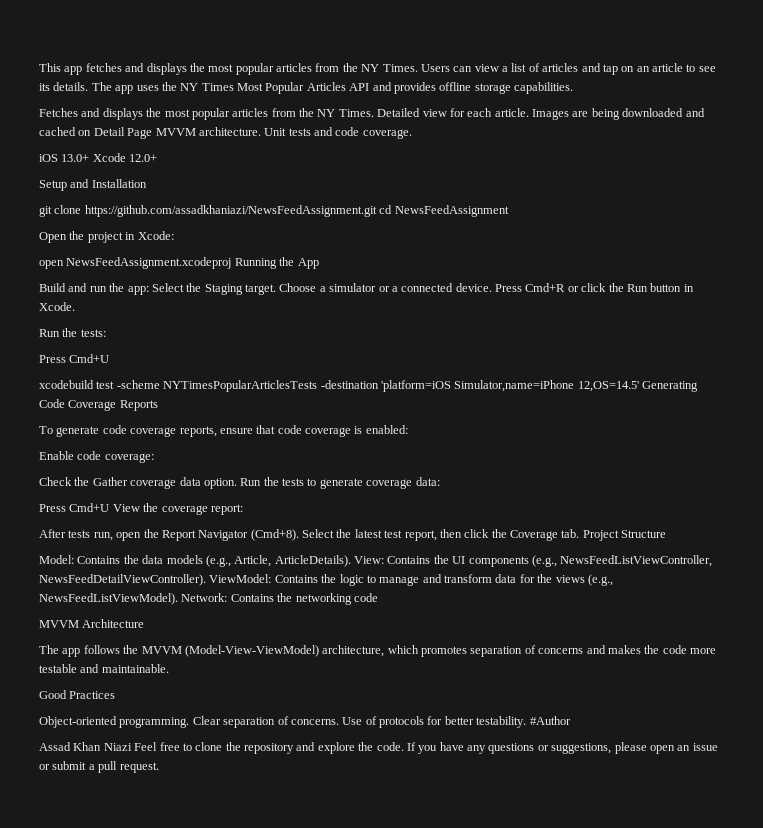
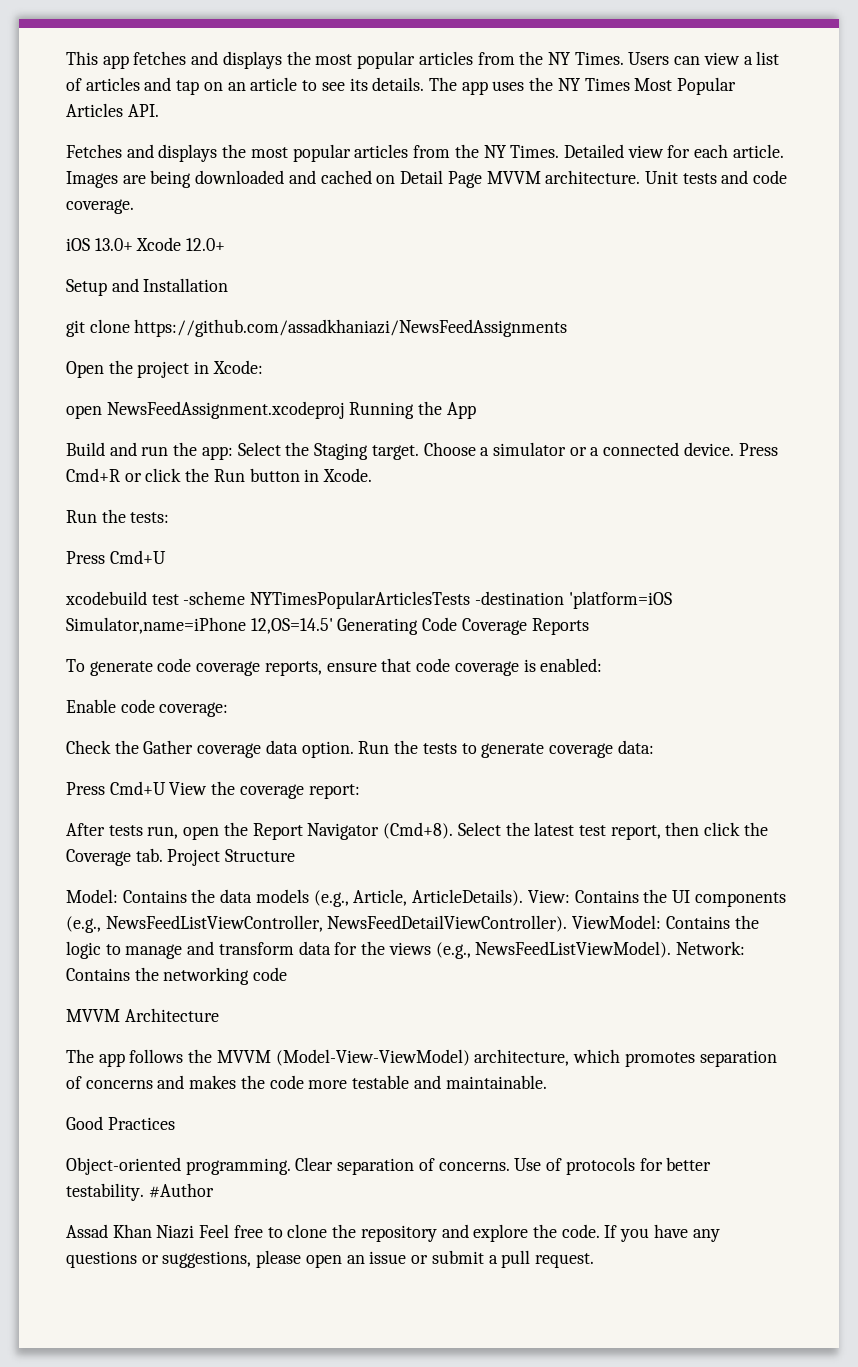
- The app uses the NY Times Most Popular Articles API and provides offline storage capabilities.
+ The app uses the NY Times Most Popular Articles API.
- git clone https://github.com/assadkhaniazi/NewsFeedAssignment.git cd NewsFeedAssignment
+ git clone https://github.com/assadkhaniazi/NewsFeedAssignments

